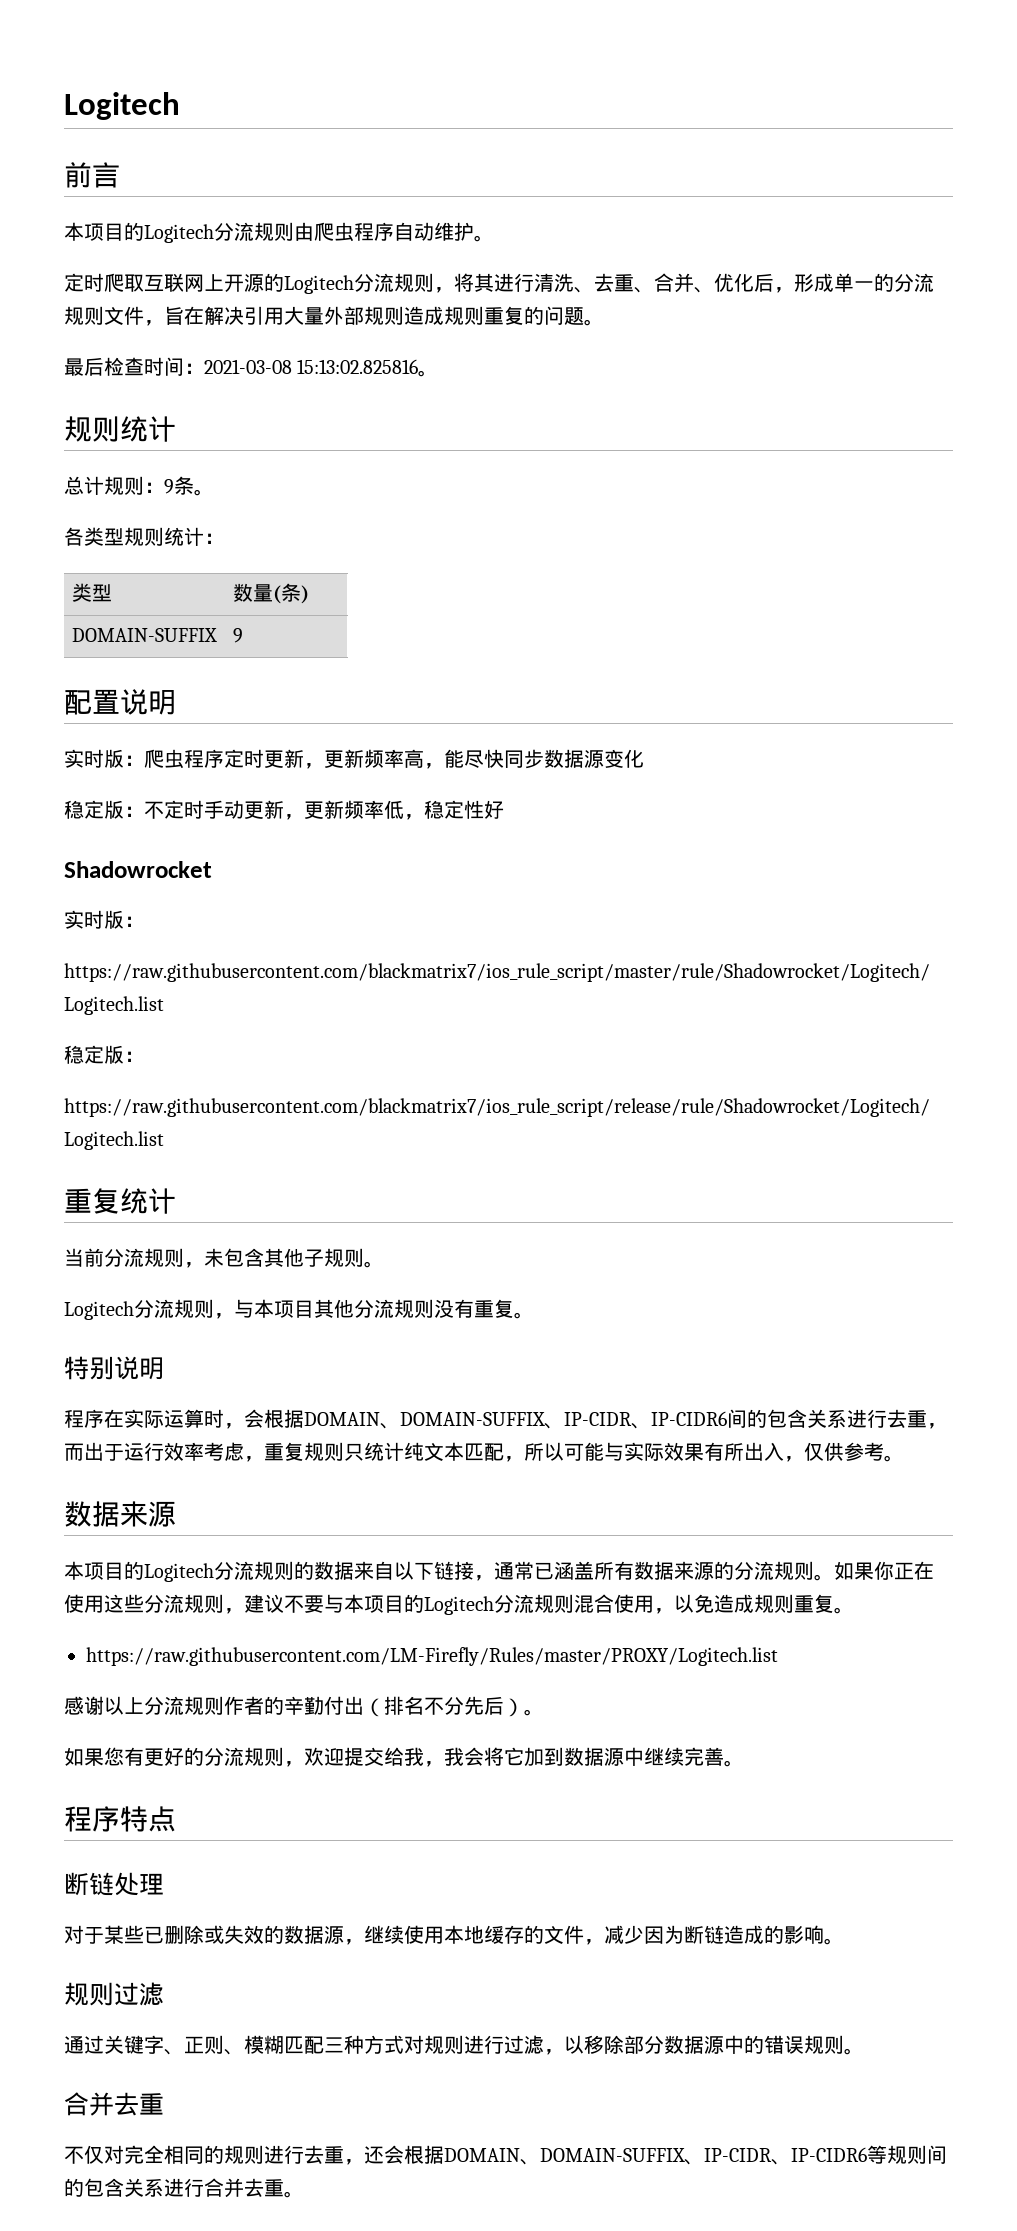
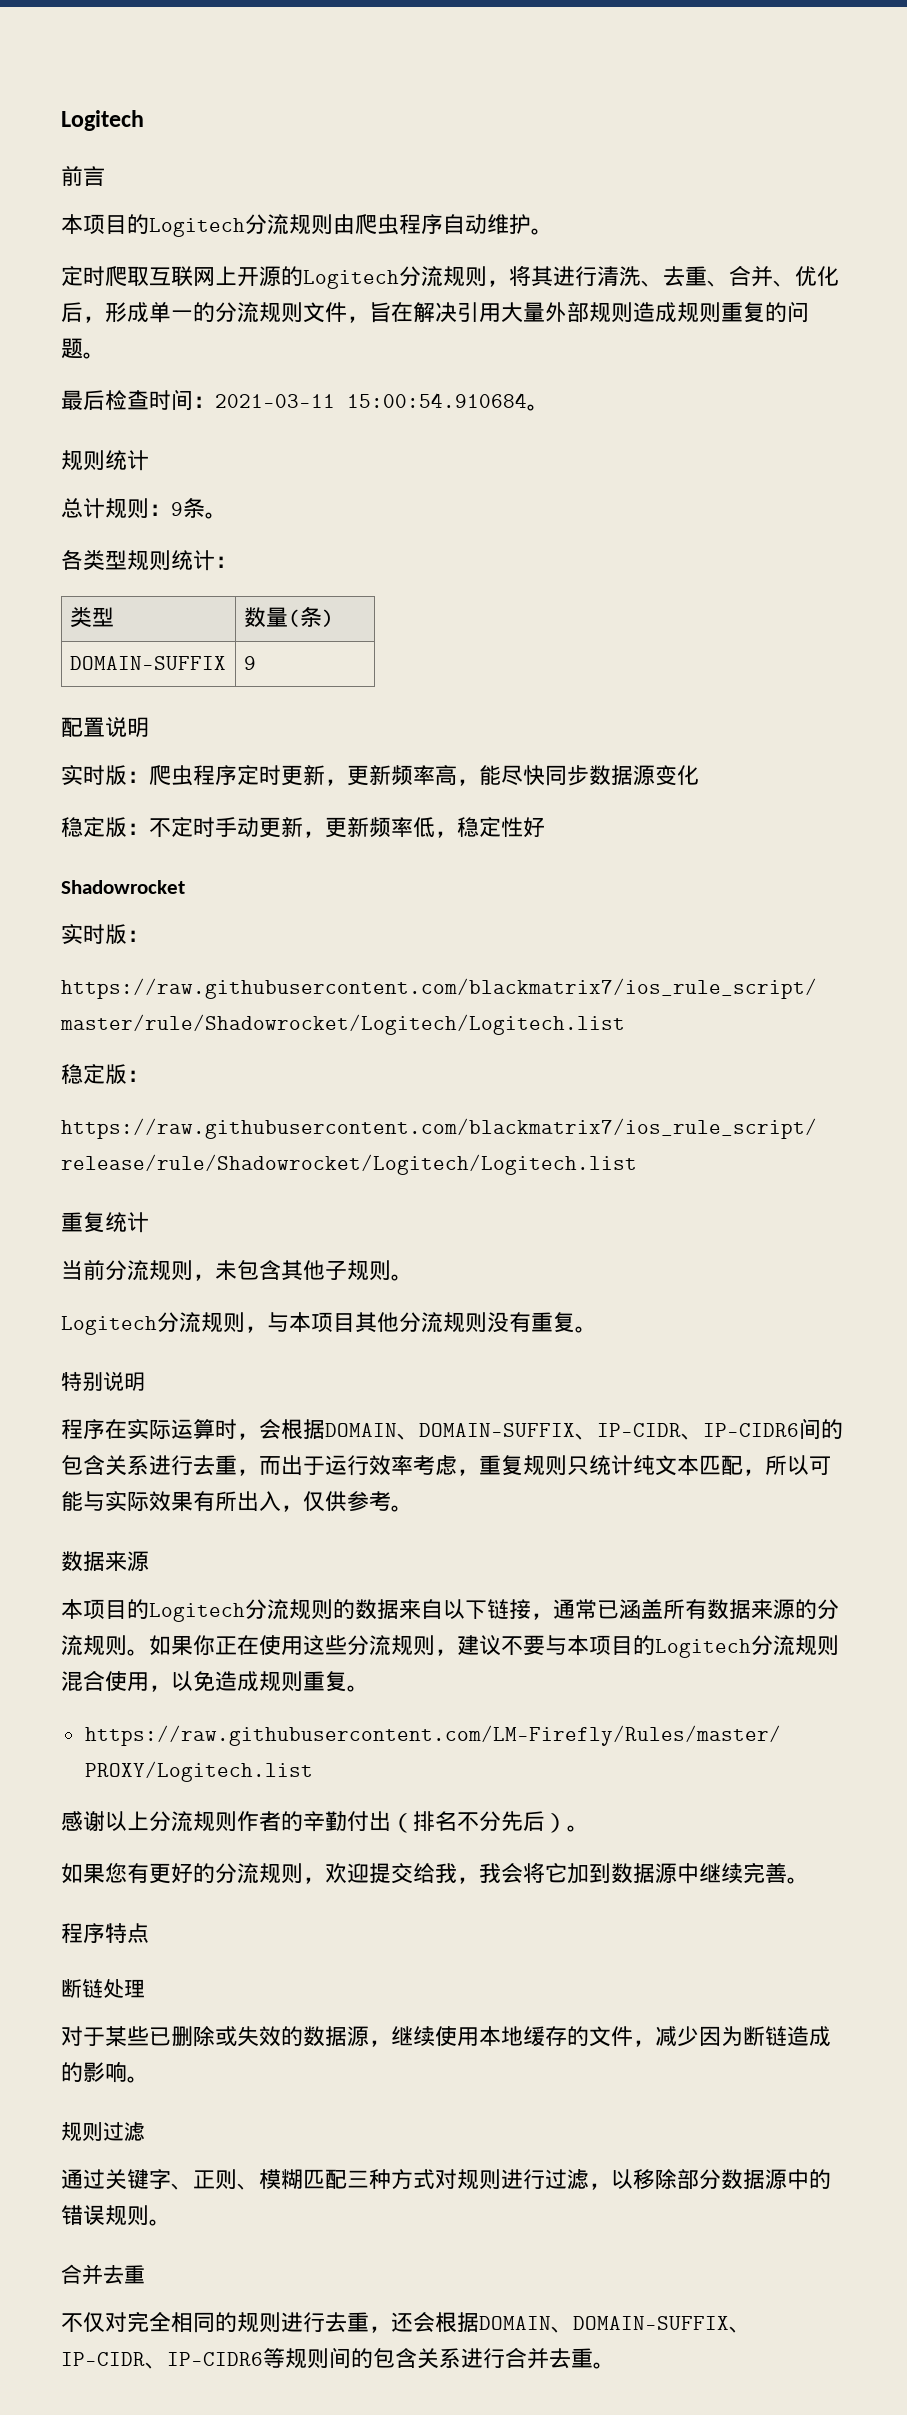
- 最后检查时间：2021-03-08 15:13:02.825816。
+ 最后检查时间：2021-03-11 15:00:54.910684。

